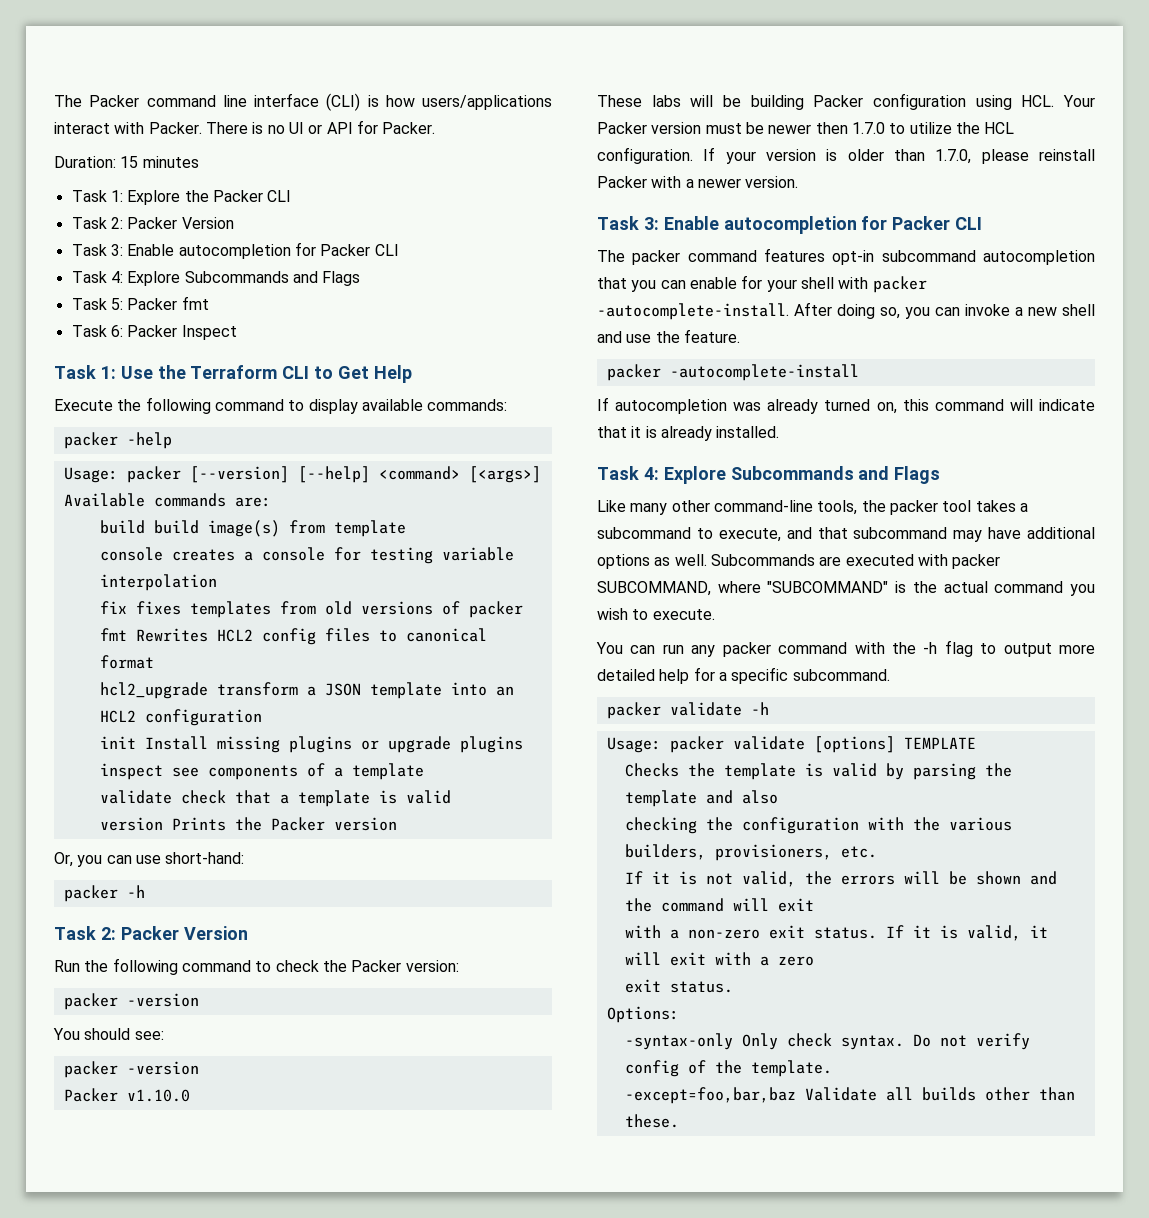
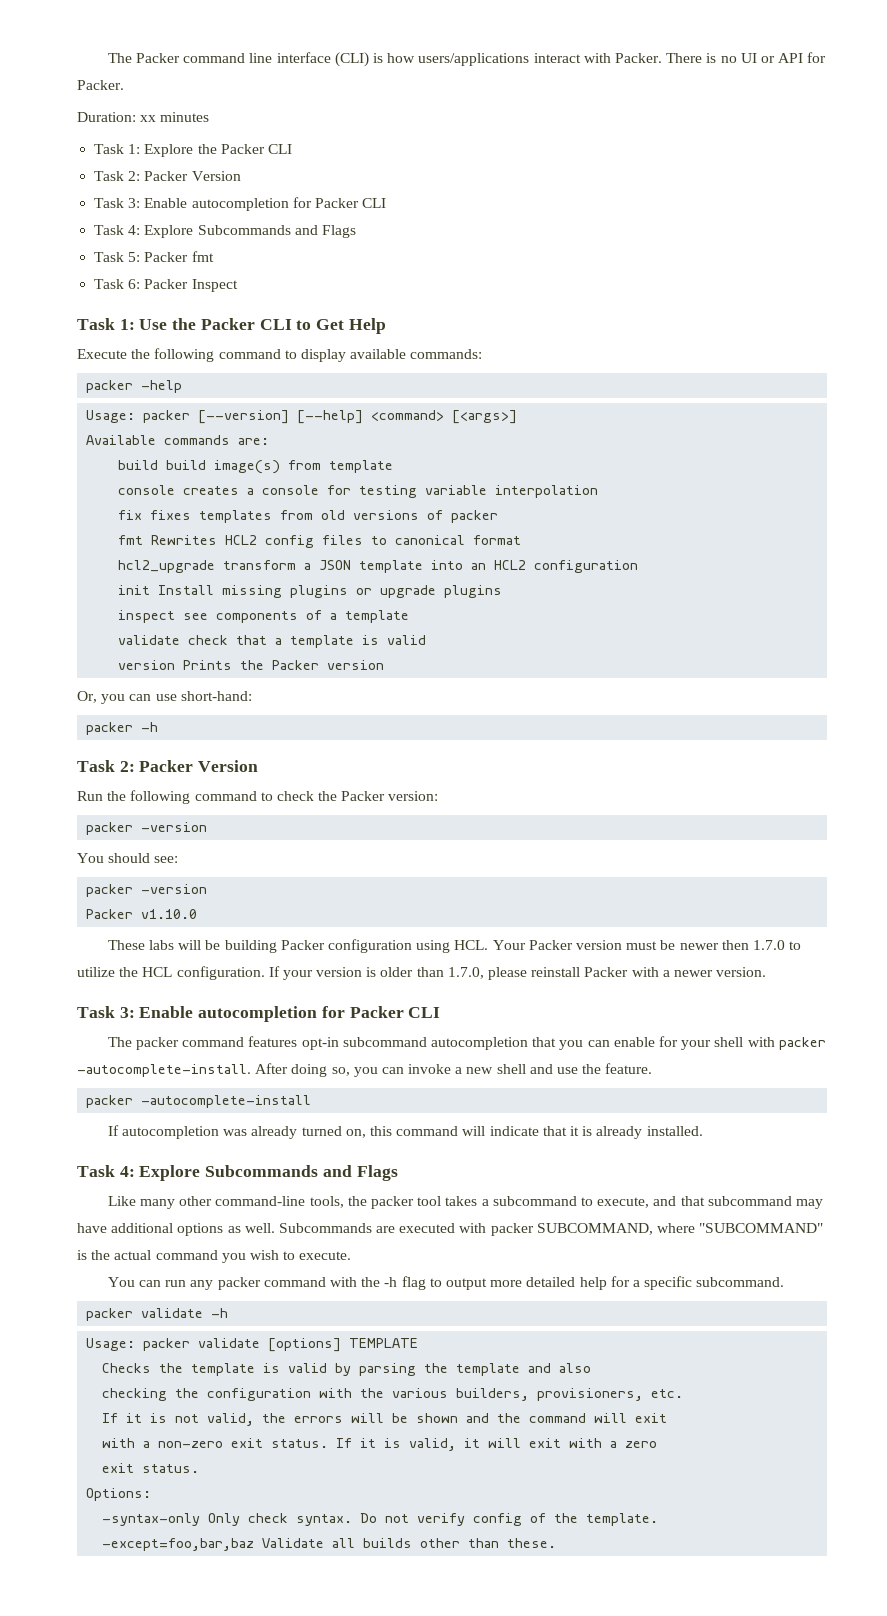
- Duration: 15 minutes
+ Duration: xx minutes
- Task 1: Use the Terraform CLI to Get Help
+ Task 1: Use the Packer CLI to Get Help

